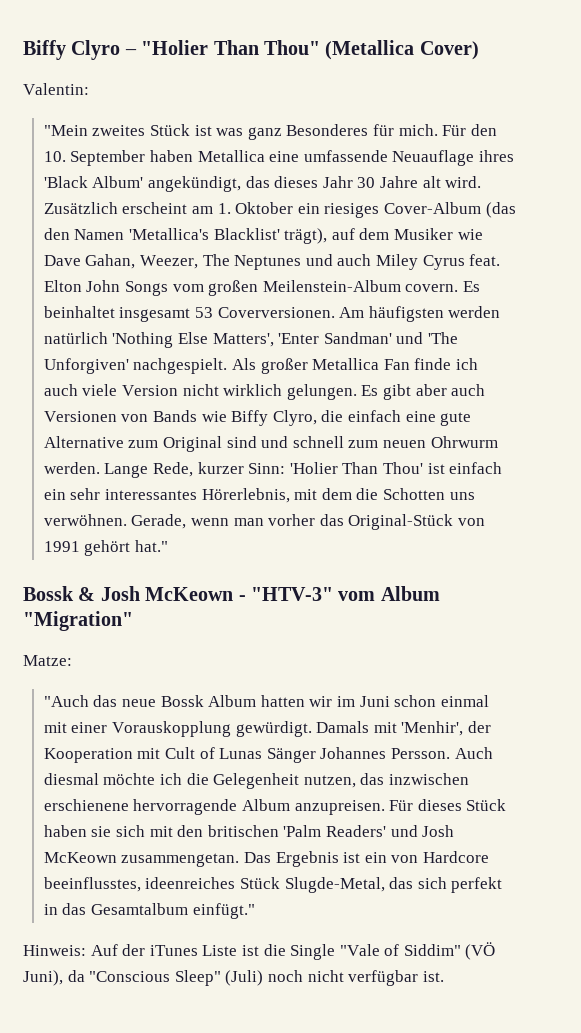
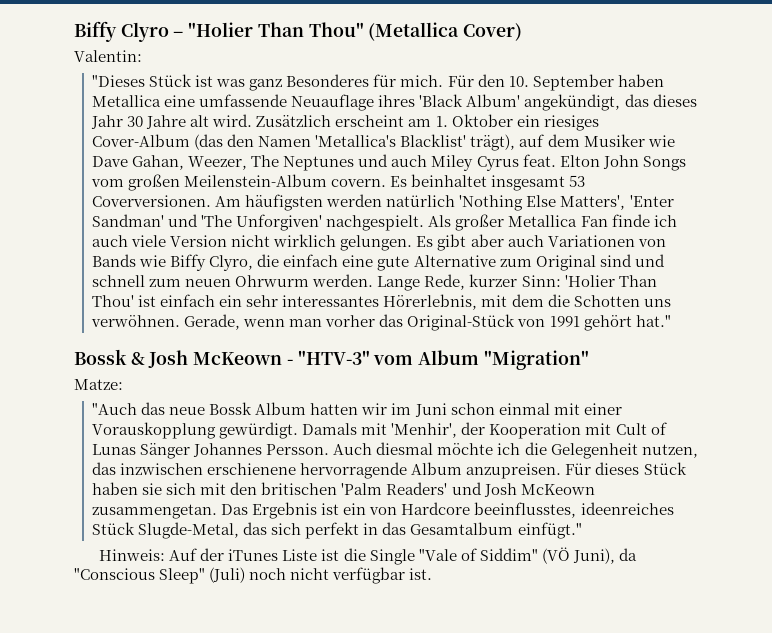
- "Mein zweites Stück ist was ganz Besonderes für mich.
+ "Dieses Stück ist was ganz Besonderes für mich.
- Es gibt aber auch Versionen von Bands wie Biffy Clyro, die einfach eine gute Alternative zum Original sind und schnell zum neuen Ohrwurm werden.
+ Es gibt aber auch Variationen von Bands wie Biffy Clyro, die einfach eine gute Alternative zum Original sind und schnell zum neuen Ohrwurm werden.

